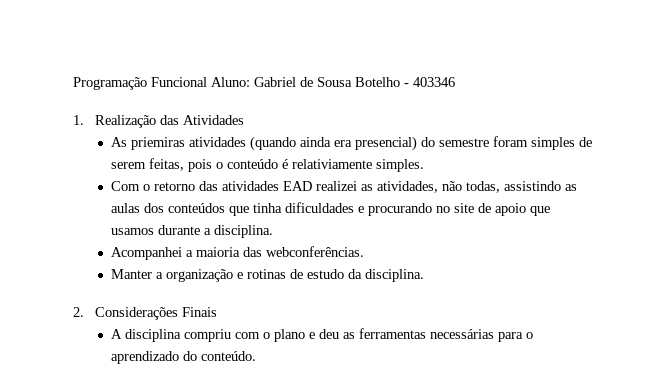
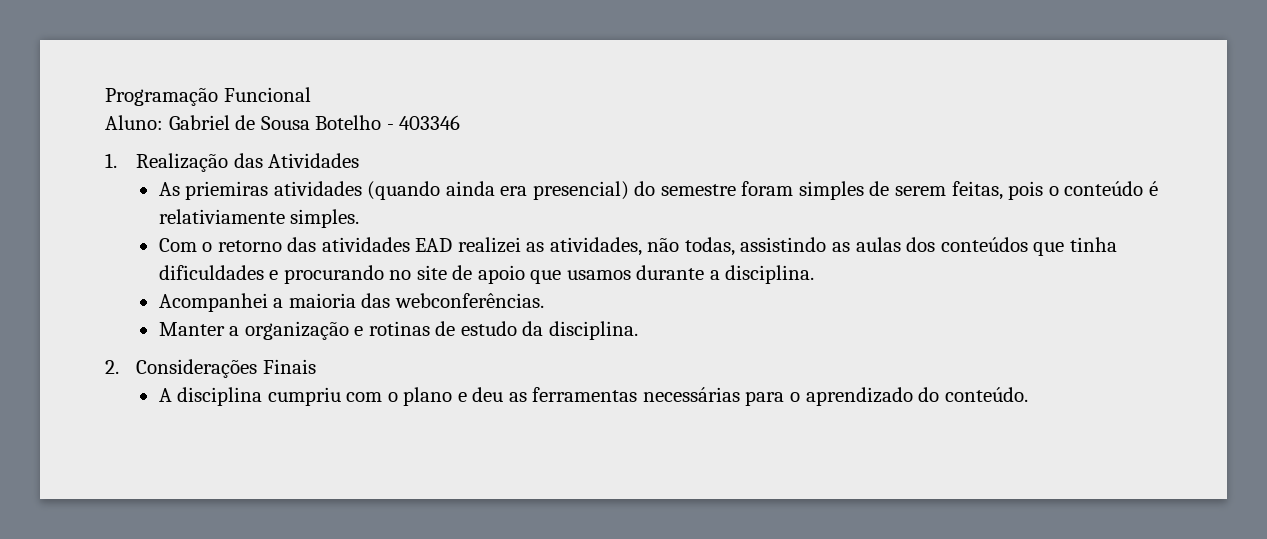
- Programação Funcional Aluno: Gabriel de Sousa Botelho - 403346
+ Programação Funcional
+ Aluno: Gabriel de Sousa Botelho - 403346
- A disciplina compriu com o plano e deu as ferramentas necessárias para o aprendizado do conteúdo.
+ A disciplina cumpriu com o plano e deu as ferramentas necessárias para o aprendizado do conteúdo.

